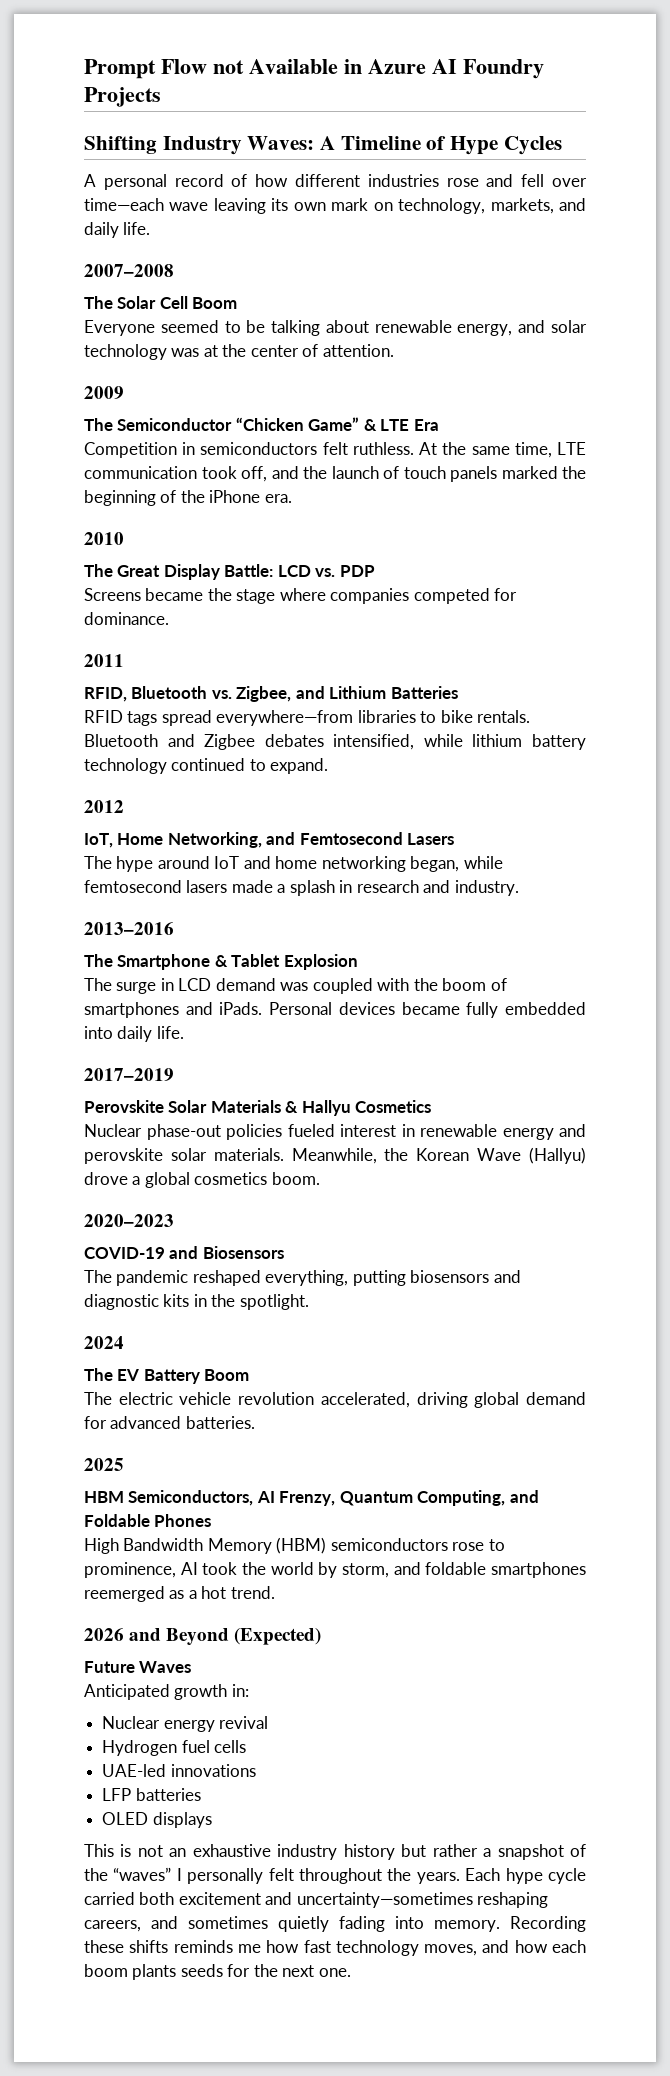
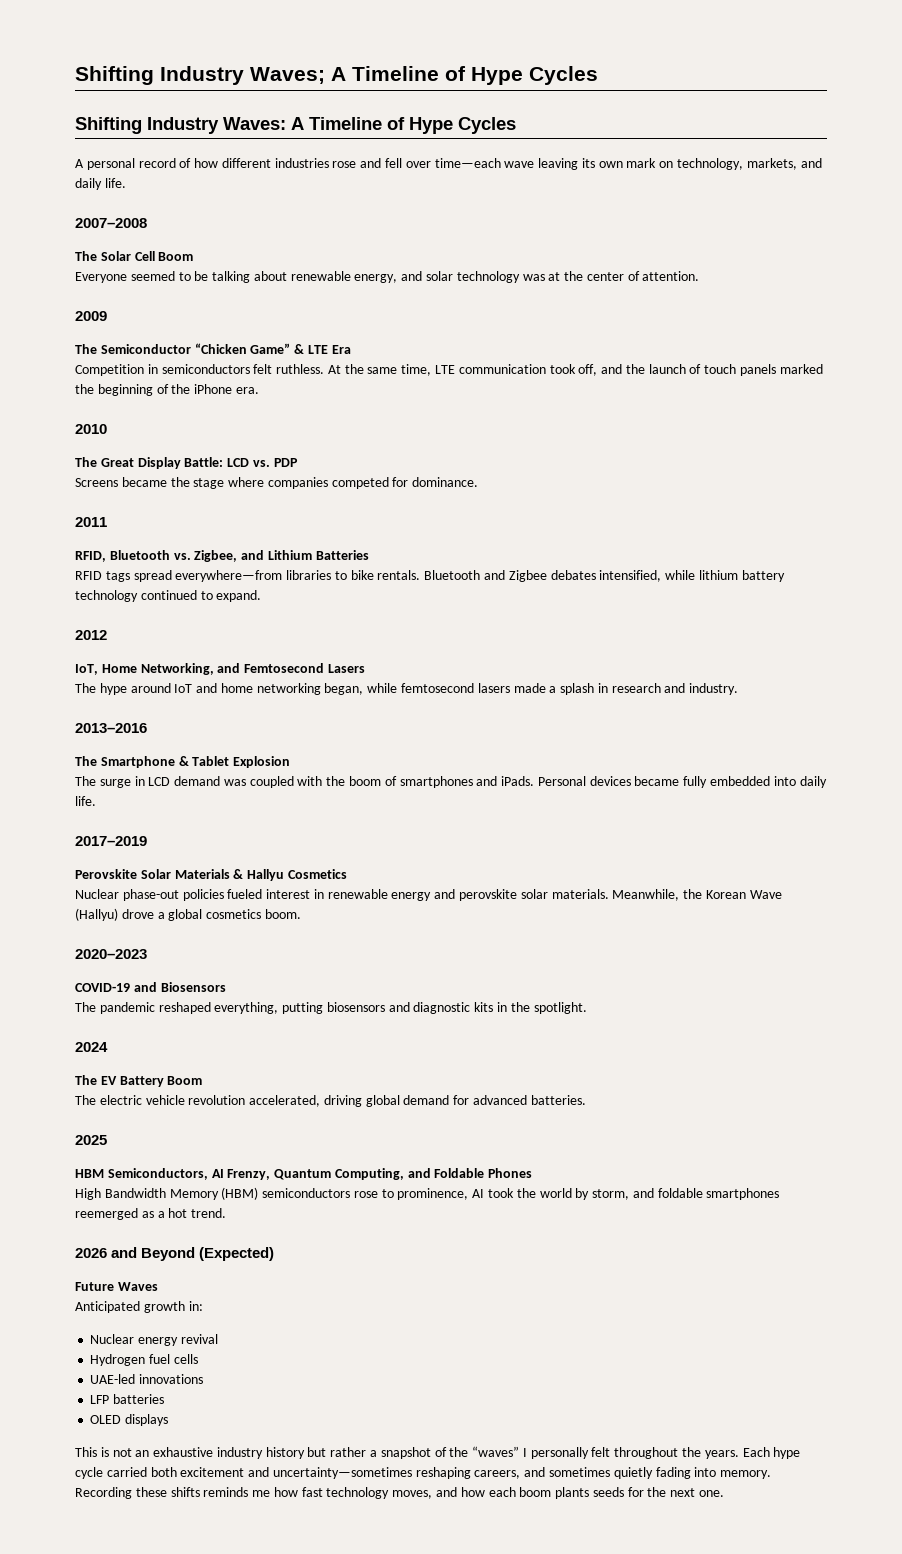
- Prompt Flow not Available in Azure AI Foundry Projects
+ Shifting Industry Waves; A Timeline of Hype Cycles

